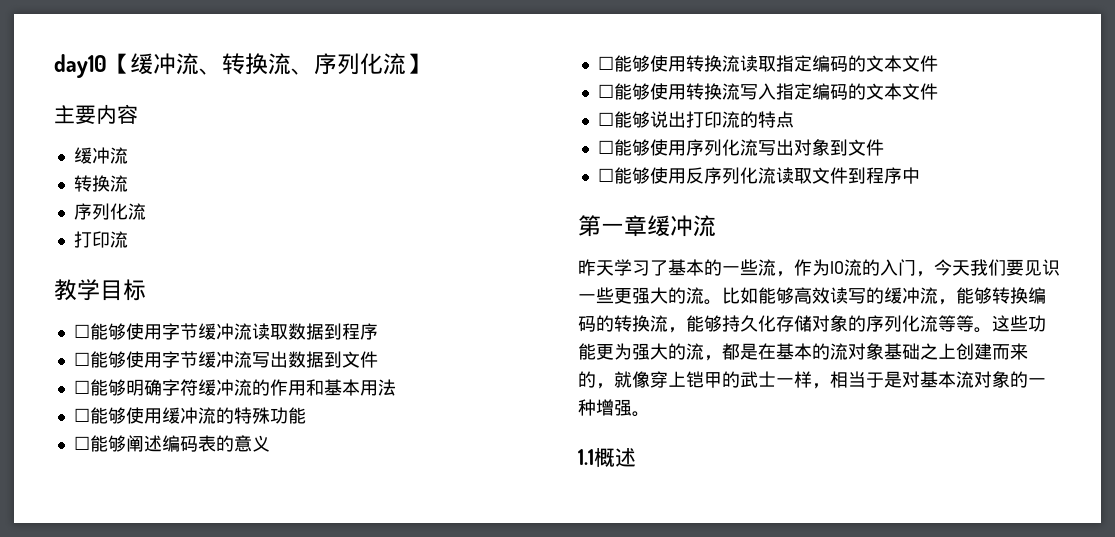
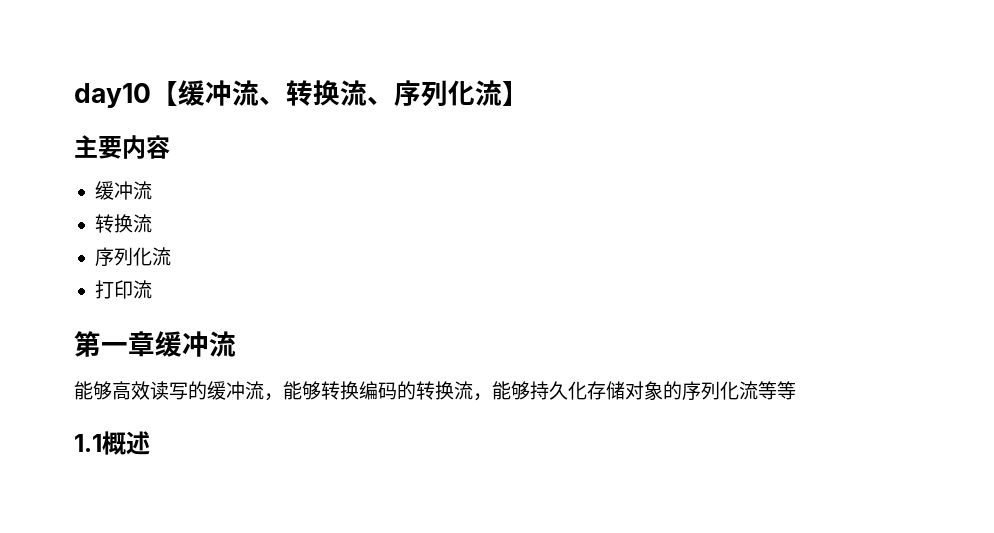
- 教学目标
- ☐能够使用字节缓冲流读取数据到程序
- ☐能够使用字节缓冲流写出数据到文件
- ☐能够明确字符缓冲流的作用和基本用法
- ☐能够使用缓冲流的特殊功能
- ☐能够阐述编码表的意义
- ☐能够使用转换流读取指定编码的文本文件
- ☐能够使用转换流写入指定编码的文本文件
- ☐能够说出打印流的特点
- ☐能够使用序列化流写出对象到文件
- ☐能够使用反序列化流读取文件到程序中
  第一章缓冲流
- 昨天学习了基本的一些流，作为IO流的入门，今天我们要见识一些更强大的流。比如能够高效读写的缓冲流，能够转换编码的转换流，能够持久化存储对象的序列化流等等。这些功能更为强大的流，都是在基本的流对象基础之上创建而来的，就像穿上铠甲的武士一样，相当于是对基本流对象的一种增强。
+ 能够高效读写的缓冲流，能够转换编码的转换流，能够持久化存储对象的序列化流等等

